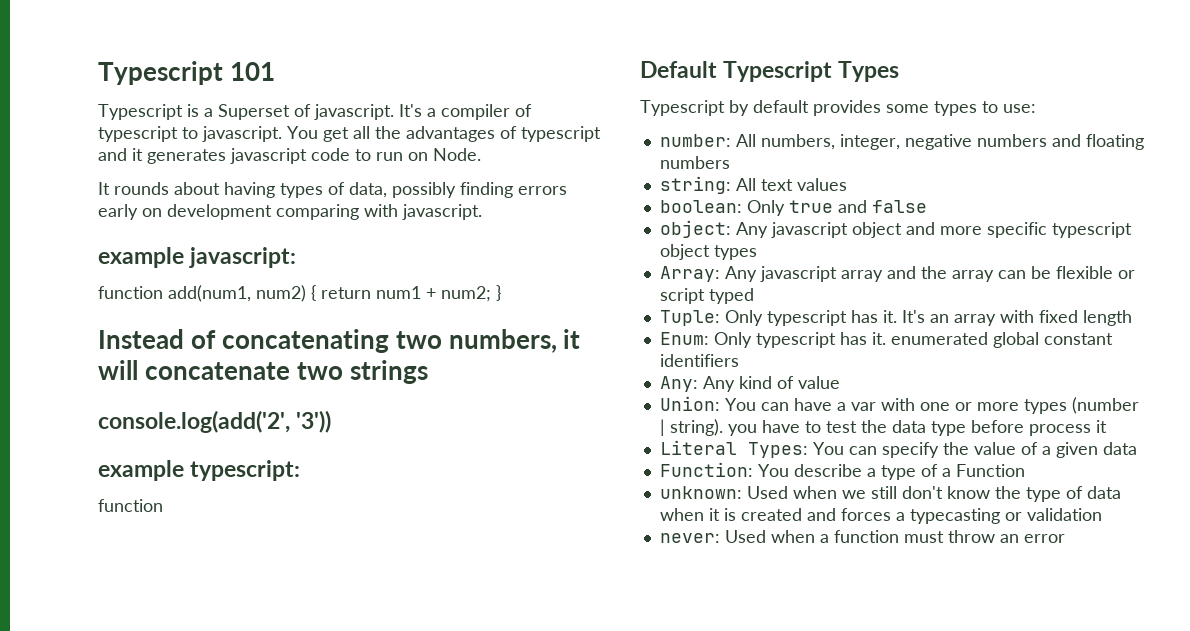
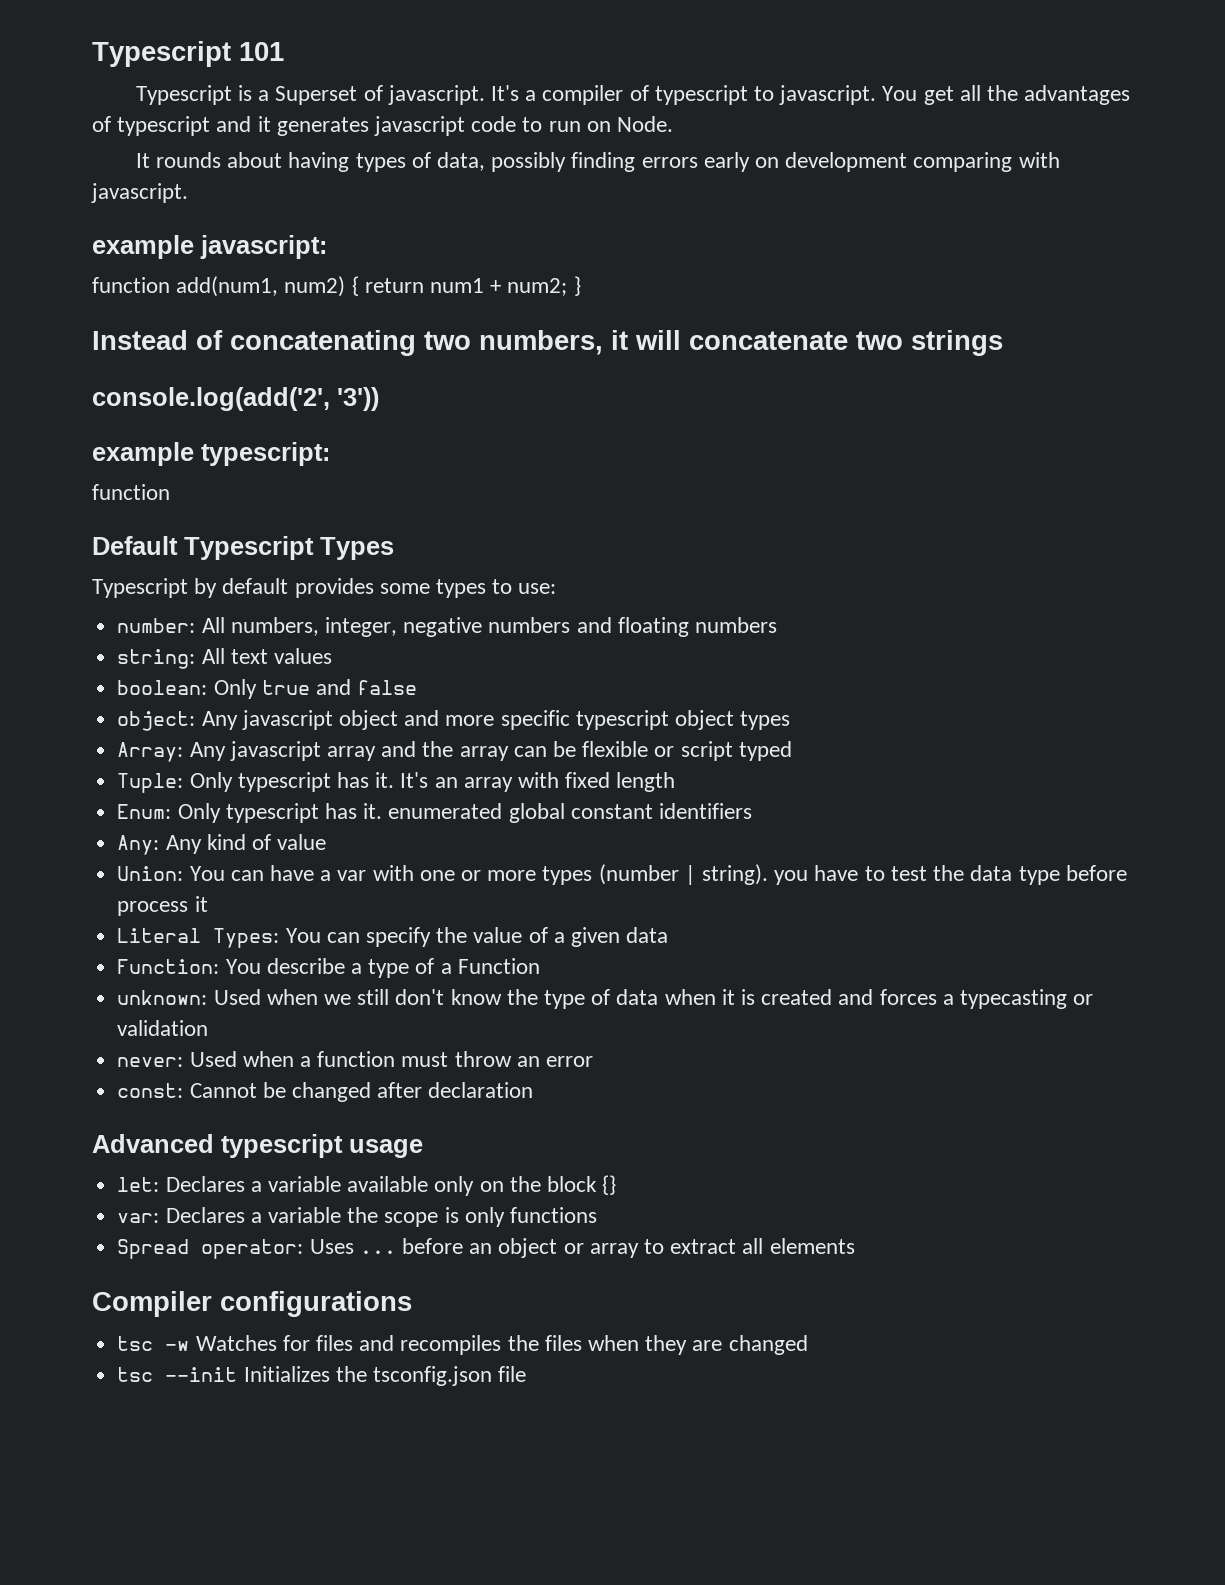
+ const: Cannot be changed after declaration
+ Advanced typescript usage
+ let: Declares a variable available only on the block {}
+ var: Declares a variable the scope is only functions
+ Spread operator: Uses ... before an object or array to extract all elements
+ Compiler configurations
+ tsc -w Watches for files and recompiles the files when they are changed
+ tsc --init Initializes the tsconfig.json file

